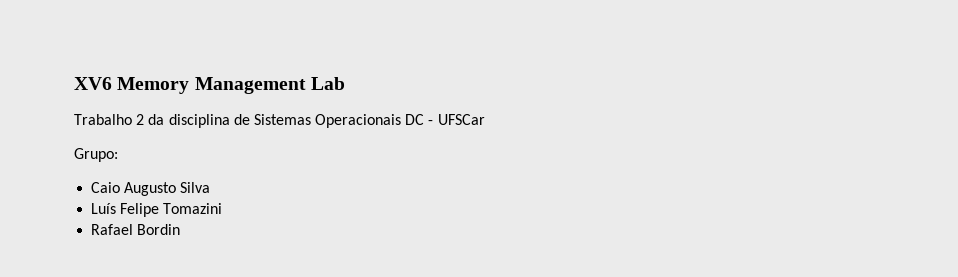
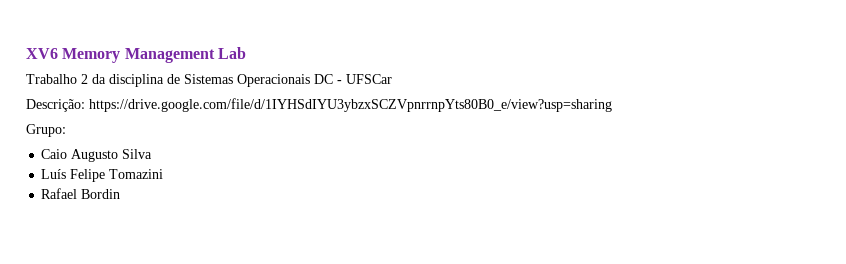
+ Descrição: https://drive.google.com/file/d/1IYHSdIYU3ybzxSCZVpnrrnpYts80B0_e/view?usp=sharing

